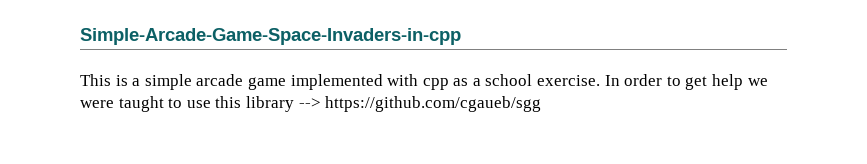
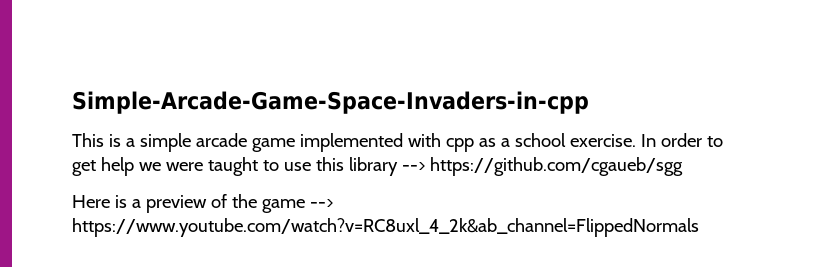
+ Here is a preview of the game --> https://www.youtube.com/watch?v=RC8uxl_4_2k&ab_channel=FlippedNormals

